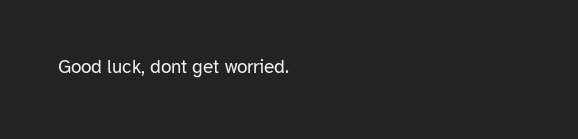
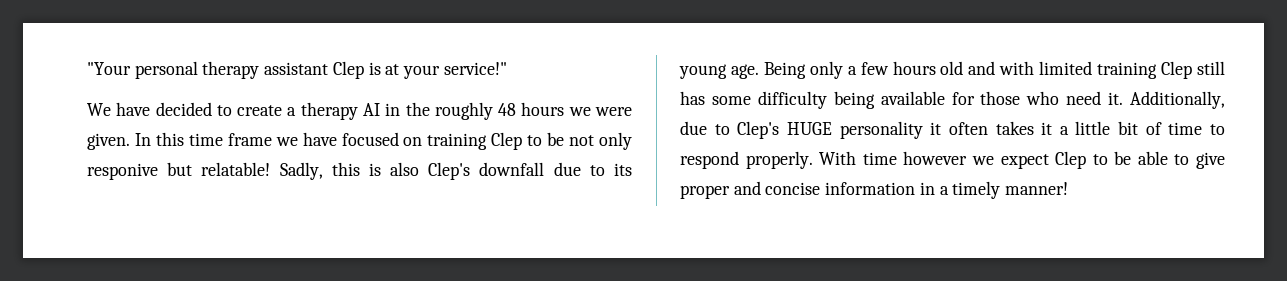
- Good luck, dont get worried.
+ "Your personal therapy assistant Clep is at your service!"
+ We have decided to create a therapy AI in the roughly 48 hours we were given. In this time frame we have focused on training Clep to be not only responive but relatable! Sadly, this is also Clep's downfall due to its young age. Being only a few hours old and with limited training Clep still has some difficulty being available for those who need it. Additionally, due to Clep's HUGE personality it often takes it a little bit of time to respond properly. With time however we expect Clep to be able to give proper and concise information in a timely manner!

